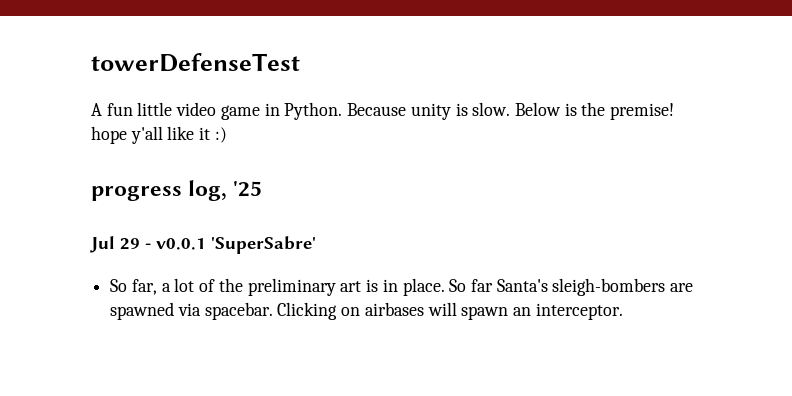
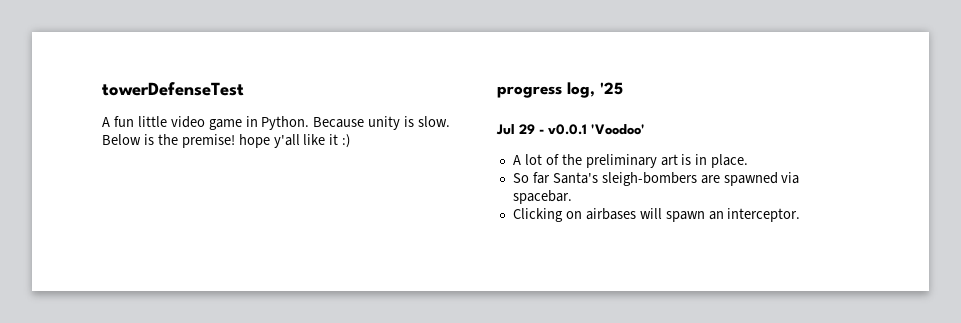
- Jul 29 - v0.0.1 'SuperSabre'
- So far, a lot of the preliminary art is in place. So far Santa's sleigh-bombers are spawned via spacebar. Clicking on airbases will spawn an interceptor.
+ Jul 29 - v0.0.1 'Voodoo'
+ A lot of the preliminary art is in place.
+ So far Santa's sleigh-bombers are spawned via spacebar.
+ Clicking on airbases will spawn an interceptor.

